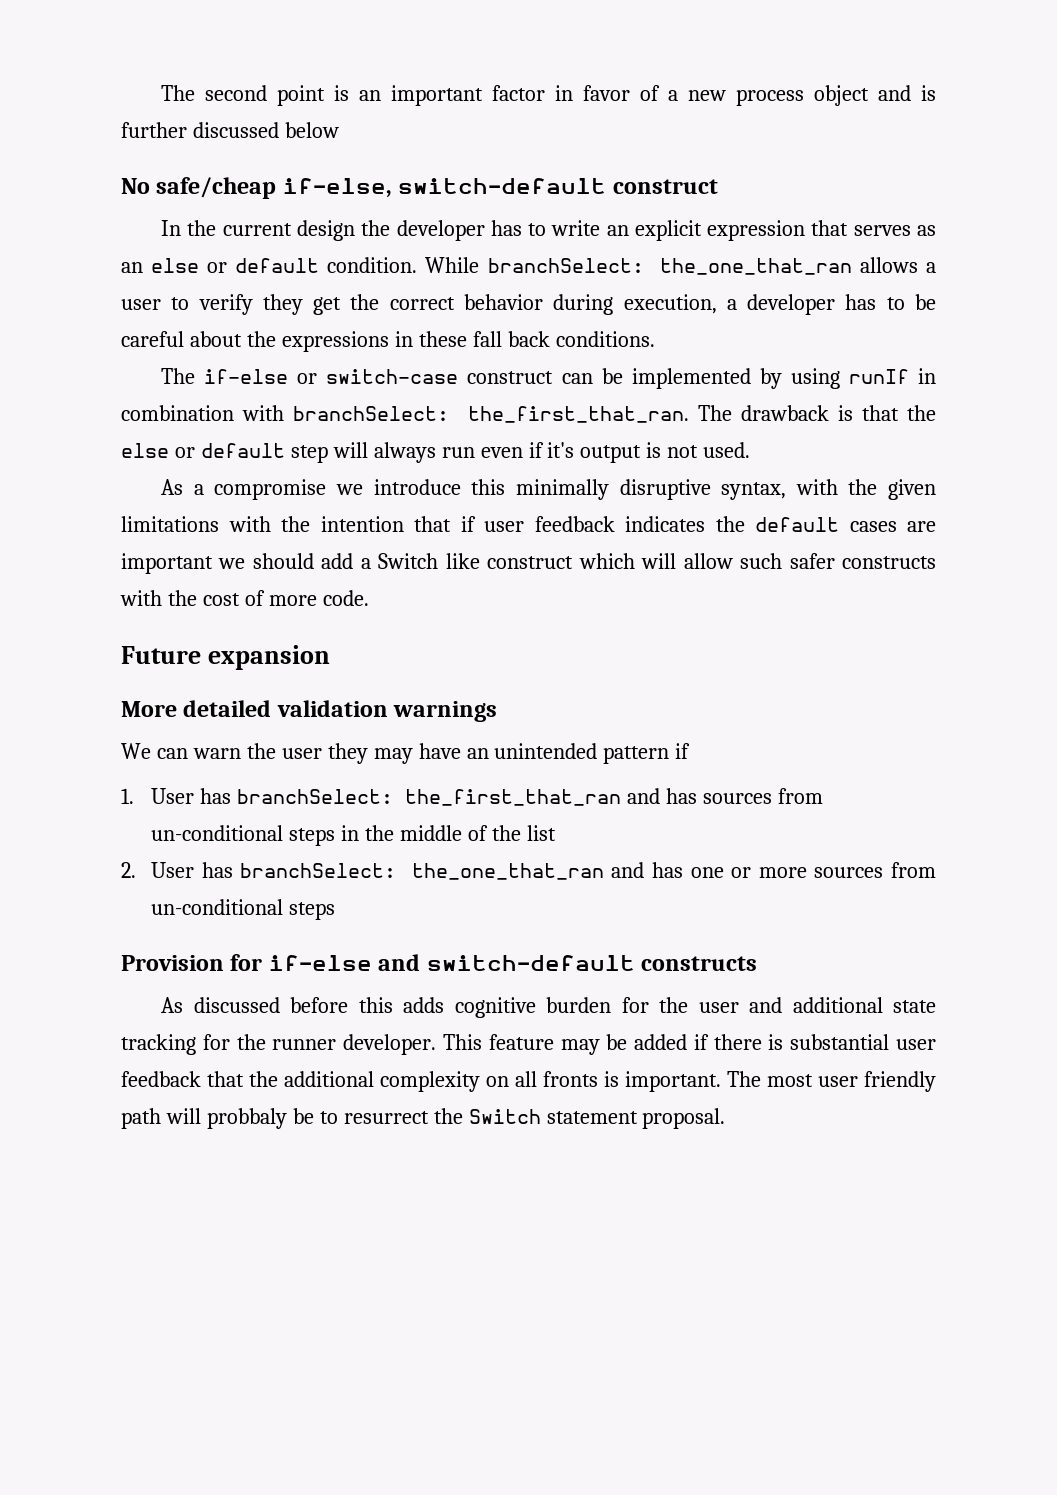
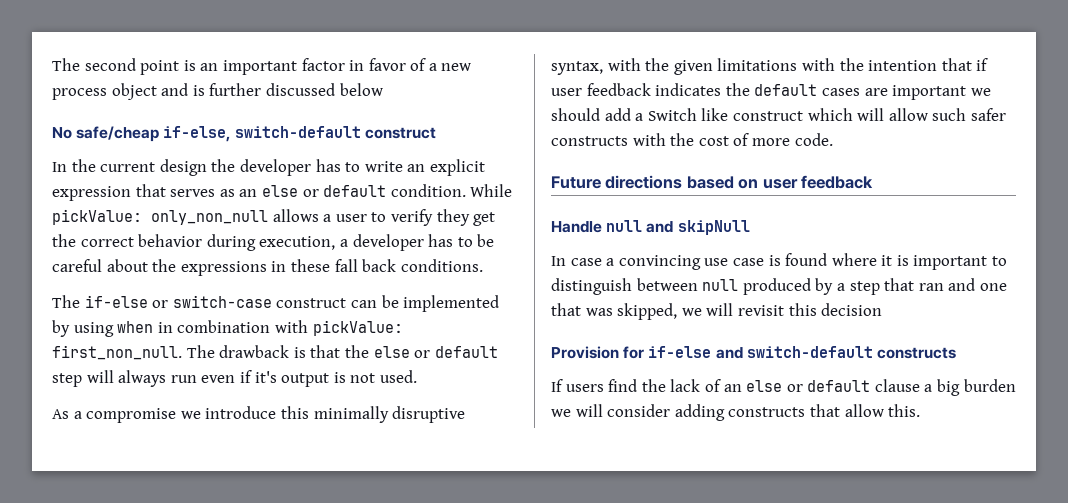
- While branchSelect: the_one_that_ran allows a user to verify they get the correct behavior during execution, a developer has to be careful about the expressions in these fall back conditions.
+ While pickValue: only_non_null allows a user to verify they get the correct behavior during execution, a developer has to be careful about the expressions in these fall back conditions.
- The if-else or switch-case construct can be implemented by using runIf in combination with branchSelect: the_first_that_ran.
+ The if-else or switch-case construct can be implemented by using when in combination with pickValue: first_non_null.
- Future expansion
- More detailed validation warnings
- We can warn the user they may have an unintended pattern if
- 1. User has branchSelect: the_first_that_ran and has sources from un-conditional steps in the middle of the list
- 2. User has branchSelect: the_one_that_ran and has one or more sources from un-conditional steps
+ Future directions based on user feedback
+ Handle null and skipNull
+ In case a convincing use case is found where it is important to distinguish between null produced by a step that ran and one that was skipped, we will revisit this decision
- As discussed before this adds cognitive burden for the user and additional state tracking for the runner developer. This feature may be added if there is substantial user feedback that the additional complexity on all fronts is important. The most user friendly path will probbaly be to resurrect the Switch statement proposal.
+ If users find the lack of an else or default clause a big burden we will consider adding constructs that allow this.

